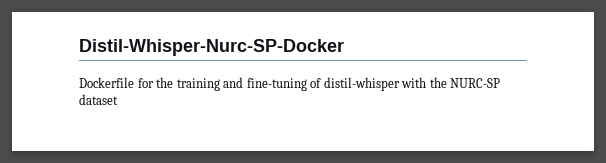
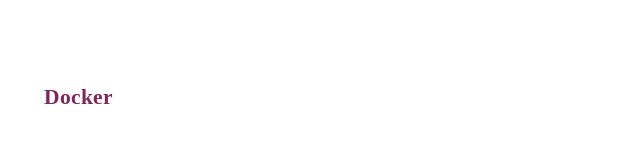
- Distil-Whisper-Nurc-SP-Docker
- Dockerfile for the training and fine-tuning of distil-whisper with the NURC-SP dataset
+ Docker

